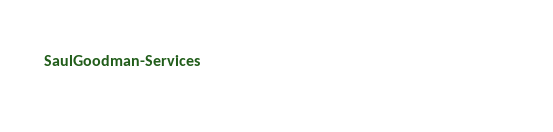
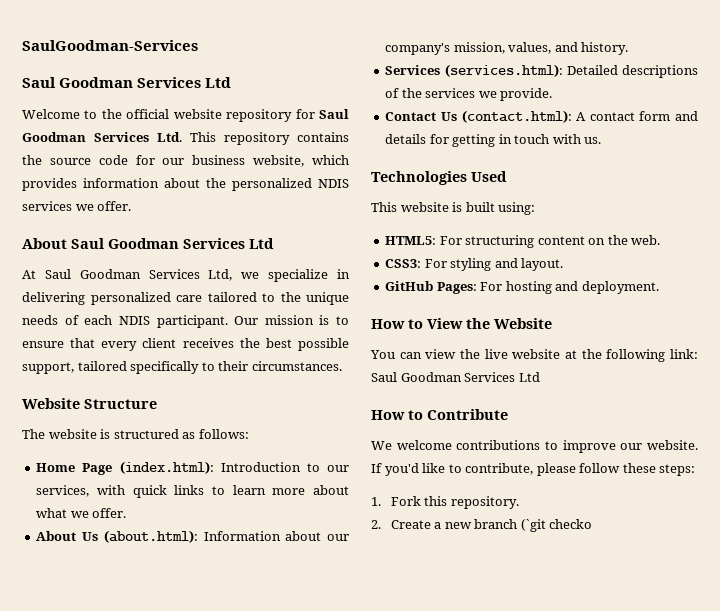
  SaulGoodman-Services
+ Saul Goodman Services Ltd
+ Welcome to the official website repository for Saul Goodman Services Ltd. This repository contains the source code for our business website, which provides information about the personalized NDIS services we offer.
+ About Saul Goodman Services Ltd
+ At Saul Goodman Services Ltd, we specialize in delivering personalized care tailored to the unique needs of each NDIS participant. Our mission is to ensure that every client receives the best possible support, tailored specifically to their circumstances.
+ Website Structure
+ The website is structured as follows:
+ Home Page (index.html): Introduction to our services, with quick links to learn more about what we offer.
+ About Us (about.html): Information about our company's mission, values, and history.
+ Services (services.html): Detailed descriptions of the services we provide.
+ Contact Us (contact.html): A contact form and details for getting in touch with us.
+ Technologies Used
+ This website is built using:
+ HTML5: For structuring content on the web.
+ CSS3: For styling and layout.
+ GitHub Pages: For hosting and deployment.
+ How to View the Website
+ You can view the live website at the following link: Saul Goodman Services Ltd
+ How to Contribute
+ We welcome contributions to improve our website. If you'd like to contribute, please follow these steps:
+ 1. Fork this repository.
+ 2. Create a new branch (`git checko

